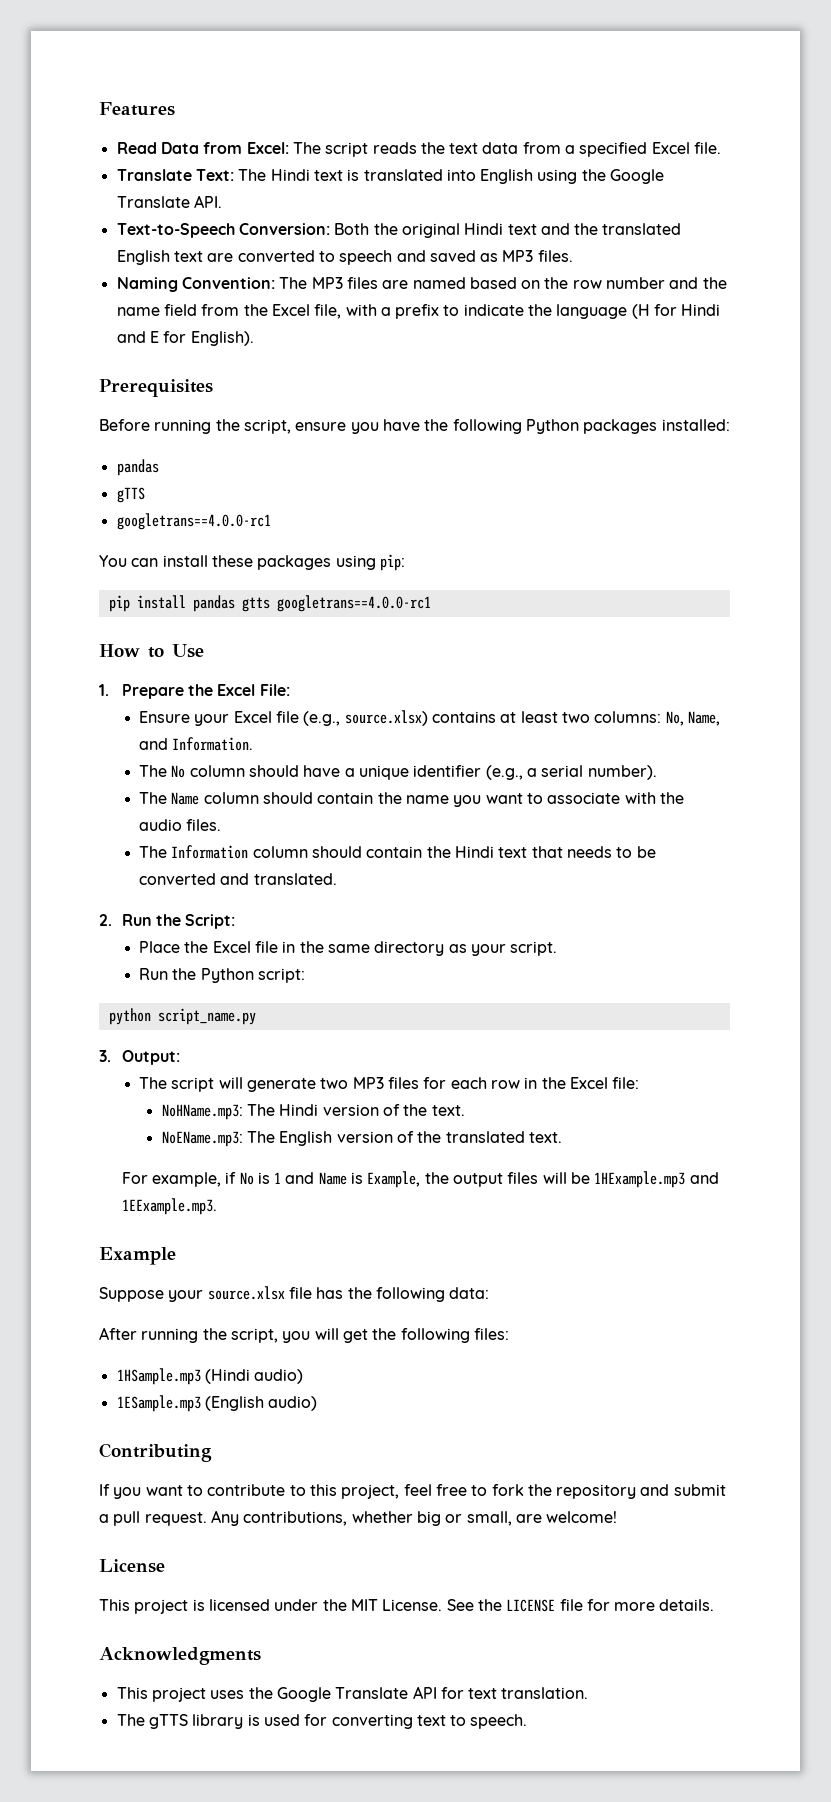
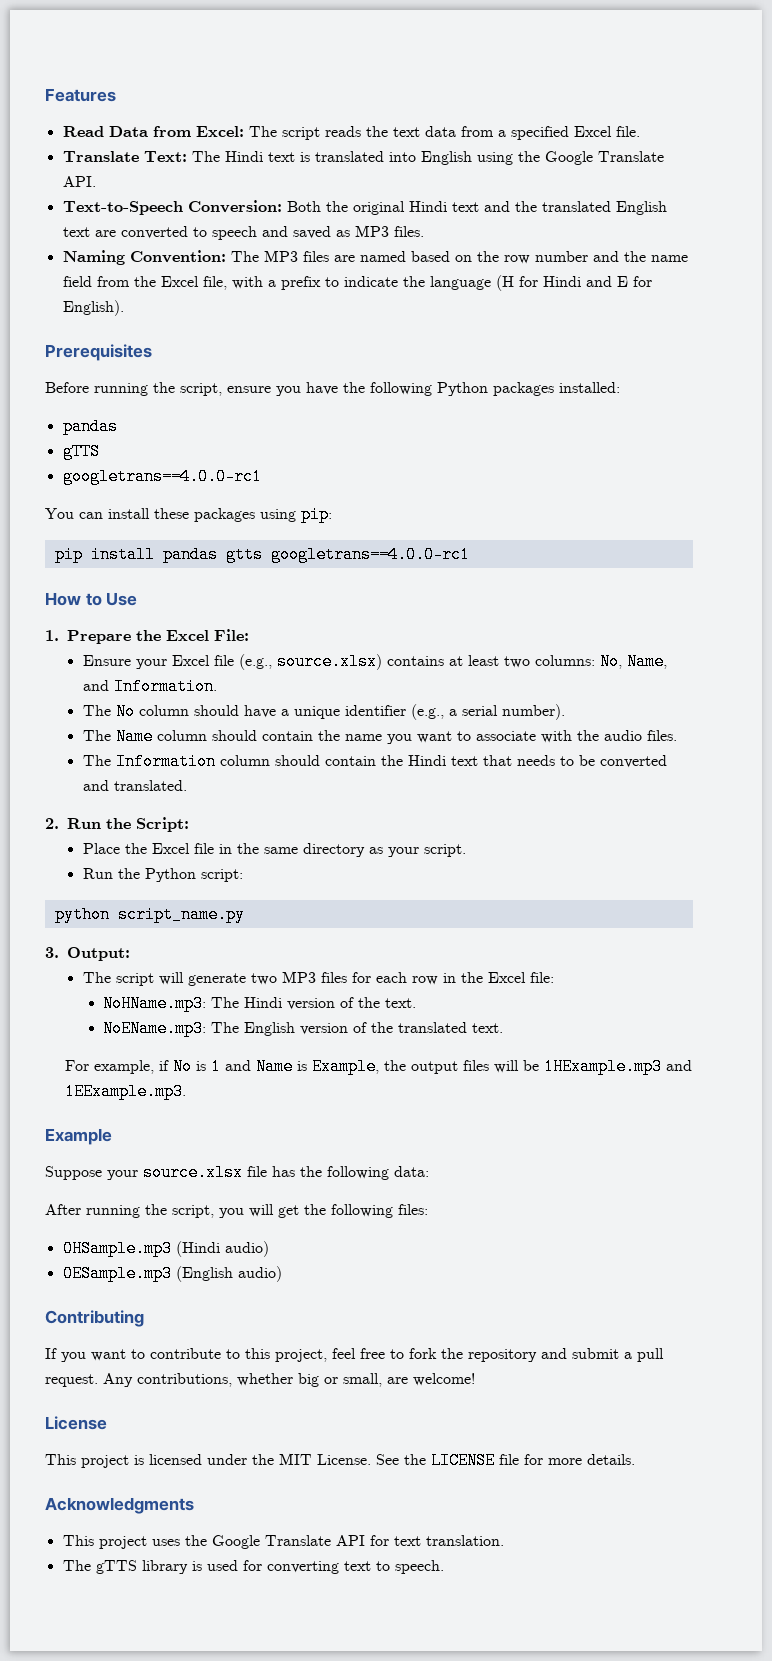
- 1HSample.mp3 (Hindi audio)
+ 0HSample.mp3 (Hindi audio)
- 1ESample.mp3 (English audio)
+ 0ESample.mp3 (English audio)

